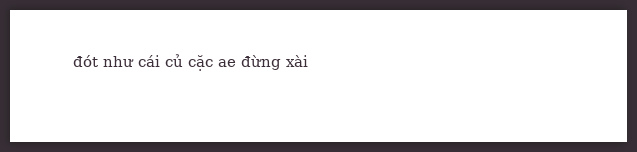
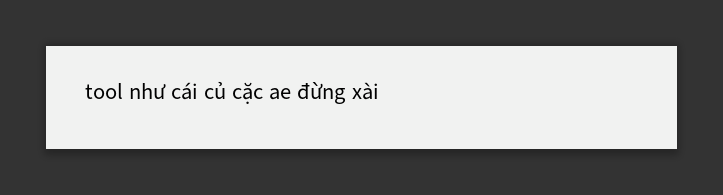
- đót như cái củ cặc ae đừng xài
+ tool như cái củ cặc ae đừng xài

